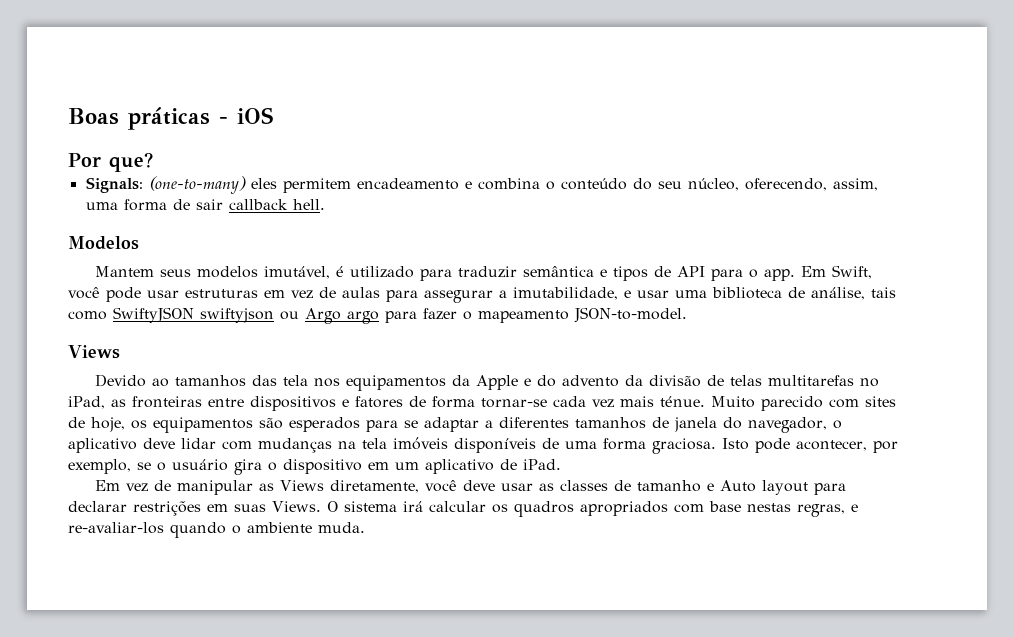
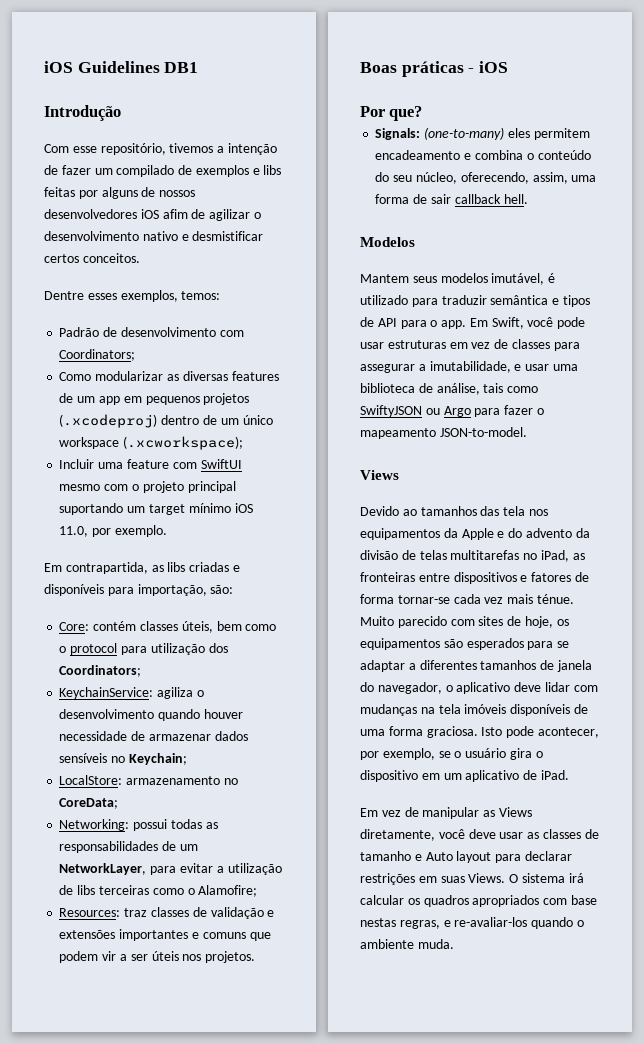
+ iOS Guidelines DB1
+ Introdução
+ Com esse repositório, tivemos a intenção de fazer um compilado de exemplos e libs feitas por alguns de nossos desenvolvedores iOS afim de agilizar o desenvolvimento nativo e desmistificar certos conceitos.
+ Dentre esses exemplos, temos:
+ Padrão de desenvolvimento com Coordinators;
+ Como modularizar as diversas features de um app em pequenos projetos (.xcodeproj) dentro de um único workspace (.xcworkspace);
+ Incluir uma feature com SwiftUI mesmo com o projeto principal suportando um target mínimo iOS 11.0, por exemplo.
+ Em contrapartida, as libs criadas e disponíveis para importação, são:
+ Core: contém classes úteis, bem como o protocol para utilização dos Coordinators;
+ KeychainService: agiliza o desenvolvimento quando houver necessidade de armazenar dados sensíveis no Keychain;
+ LocalStore: armazenamento no CoreData;
+ Networking: possui todas as responsabilidades de um NetworkLayer, para evitar a utilização de libs terceiras como o Alamofire;
+ Resources: traz classes de validação e extensões importantes e comuns que podem vir a ser úteis nos projetos.
- Em Swift, você pode usar estruturas em vez de aulas para assegurar a imutabilidade, e usar uma biblioteca de análise, tais como SwiftyJSON swiftyjson ou Argo argo para fazer o mapeamento JSON-to-model.
+ Em Swift, você pode usar estruturas em vez de classes para assegurar a imutabilidade, e usar uma biblioteca de análise, tais como SwiftyJSON ou Argo para fazer o mapeamento JSON-to-model.

